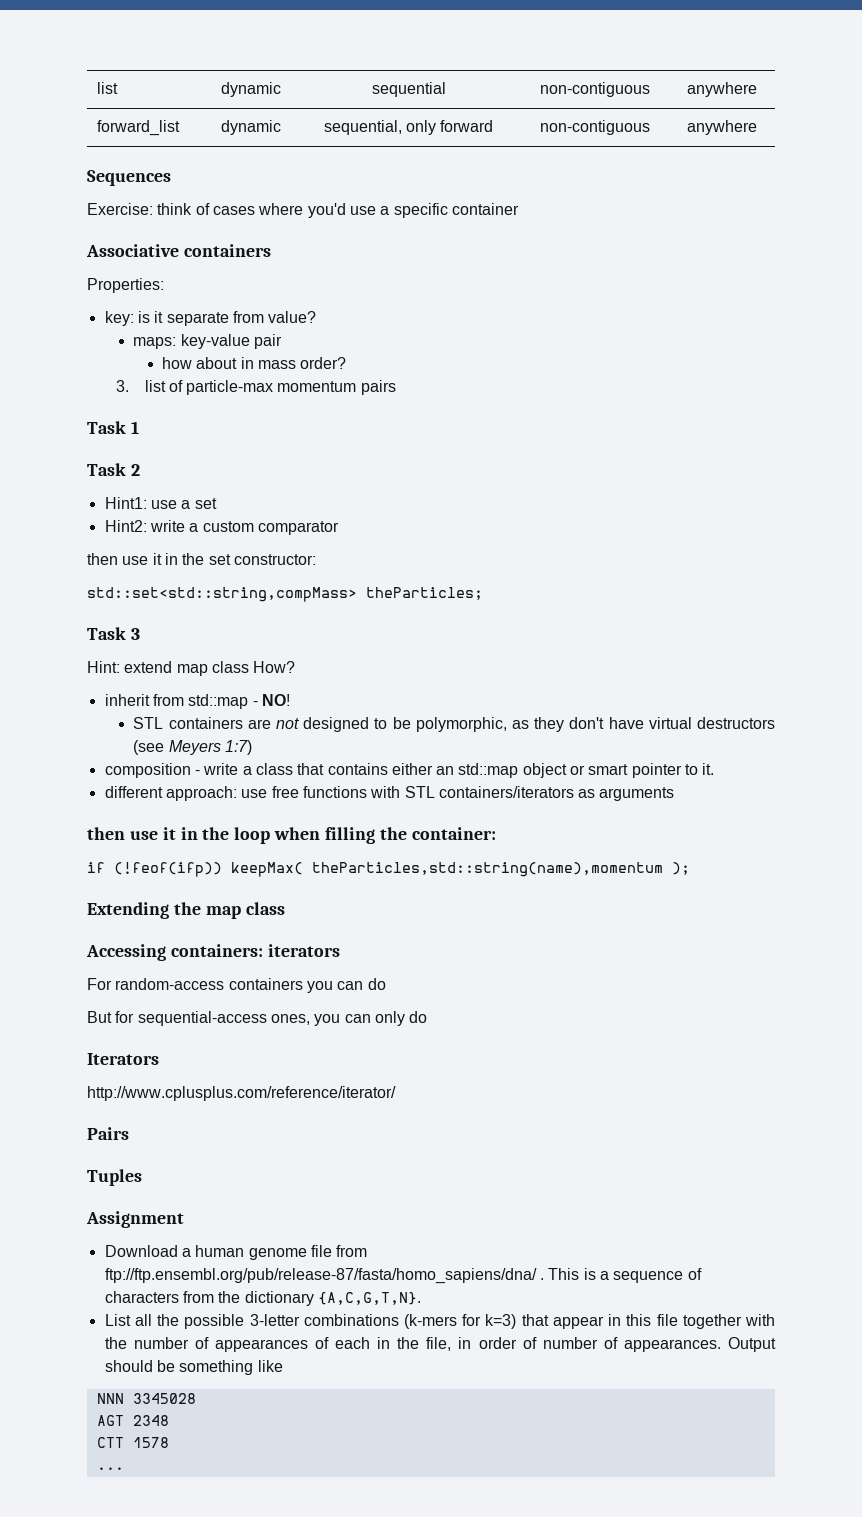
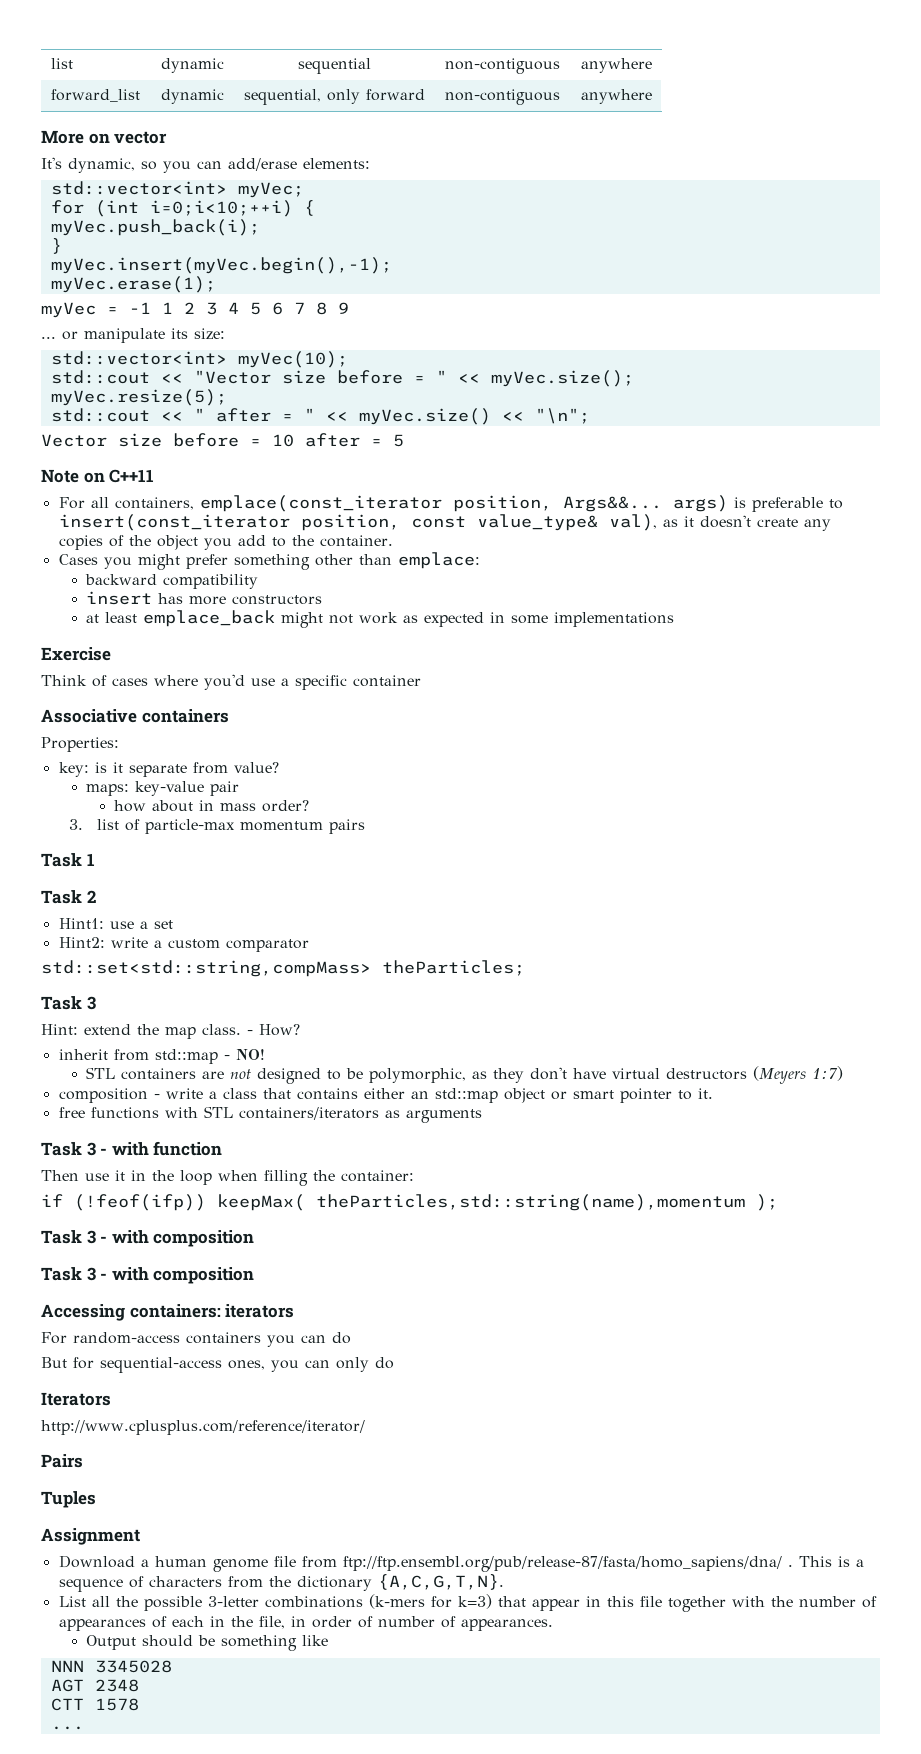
- Sequences
- Exercise: think of cases where you'd use a specific container
+ More on vector
+ It's dynamic, so you can add/erase elements:
+ std::vector<int> myVec;
+ for (int i=0;i<10;++i) {
+ myVec.push_back(i);
+ }
+ myVec.insert(myVec.begin(),-1);
+ myVec.erase(1);
+ myVec = -1 1 2 3 4 5 6 7 8 9
+ ... or manipulate its size:
+ std::vector<int> myVec(10);
+ std::cout << "Vector size before = " << myVec.size();
+ myVec.resize(5);
+ std::cout << " after = " << myVec.size() << "\n";
+ Vector size before = 10 after = 5
+ Note on C++11
+ For all containers, emplace(const_iterator position, Args&&... args) is preferable to insert(const_iterator position, const value_type& val), as it doesn't create any copies of the object you add to the container.
+ Cases you might prefer something other than emplace:
+ backward compatibility
+ insert has more constructors
+ at least emplace_back might not work as expected in some implementations
+ Exercise
+ Think of cases where you'd use a specific container
- then use it in the set constructor:
- Hint: extend map class How?
+ Hint: extend the map class. - How?
- STL containers are not designed to be polymorphic, as they don't have virtual destructors (see Meyers 1:7)
+ STL containers are not designed to be polymorphic, as they don't have virtual destructors (Meyers 1:7)
- different approach: use free functions with STL containers/iterators as arguments
+ free functions with STL containers/iterators as arguments
- then use it in the loop when filling the container:
+ Task 3 - with function
+ Then use it in the loop when filling the container:
  if (!feof(ifp)) keepMax( theParticles,std::string(name),momentum );
- Extending the map class
+ Task 3 - with composition
+ Task 3 - with composition
- List all the possible 3-letter combinations (k-mers for k=3) that appear in this file together with the number of appearances of each in the file, in order of number of appearances. Output should be something like
+ List all the possible 3-letter combinations (k-mers for k=3) that appear in this file together with the number of appearances of each in the file, in order of number of appearances.
+ Output should be something like

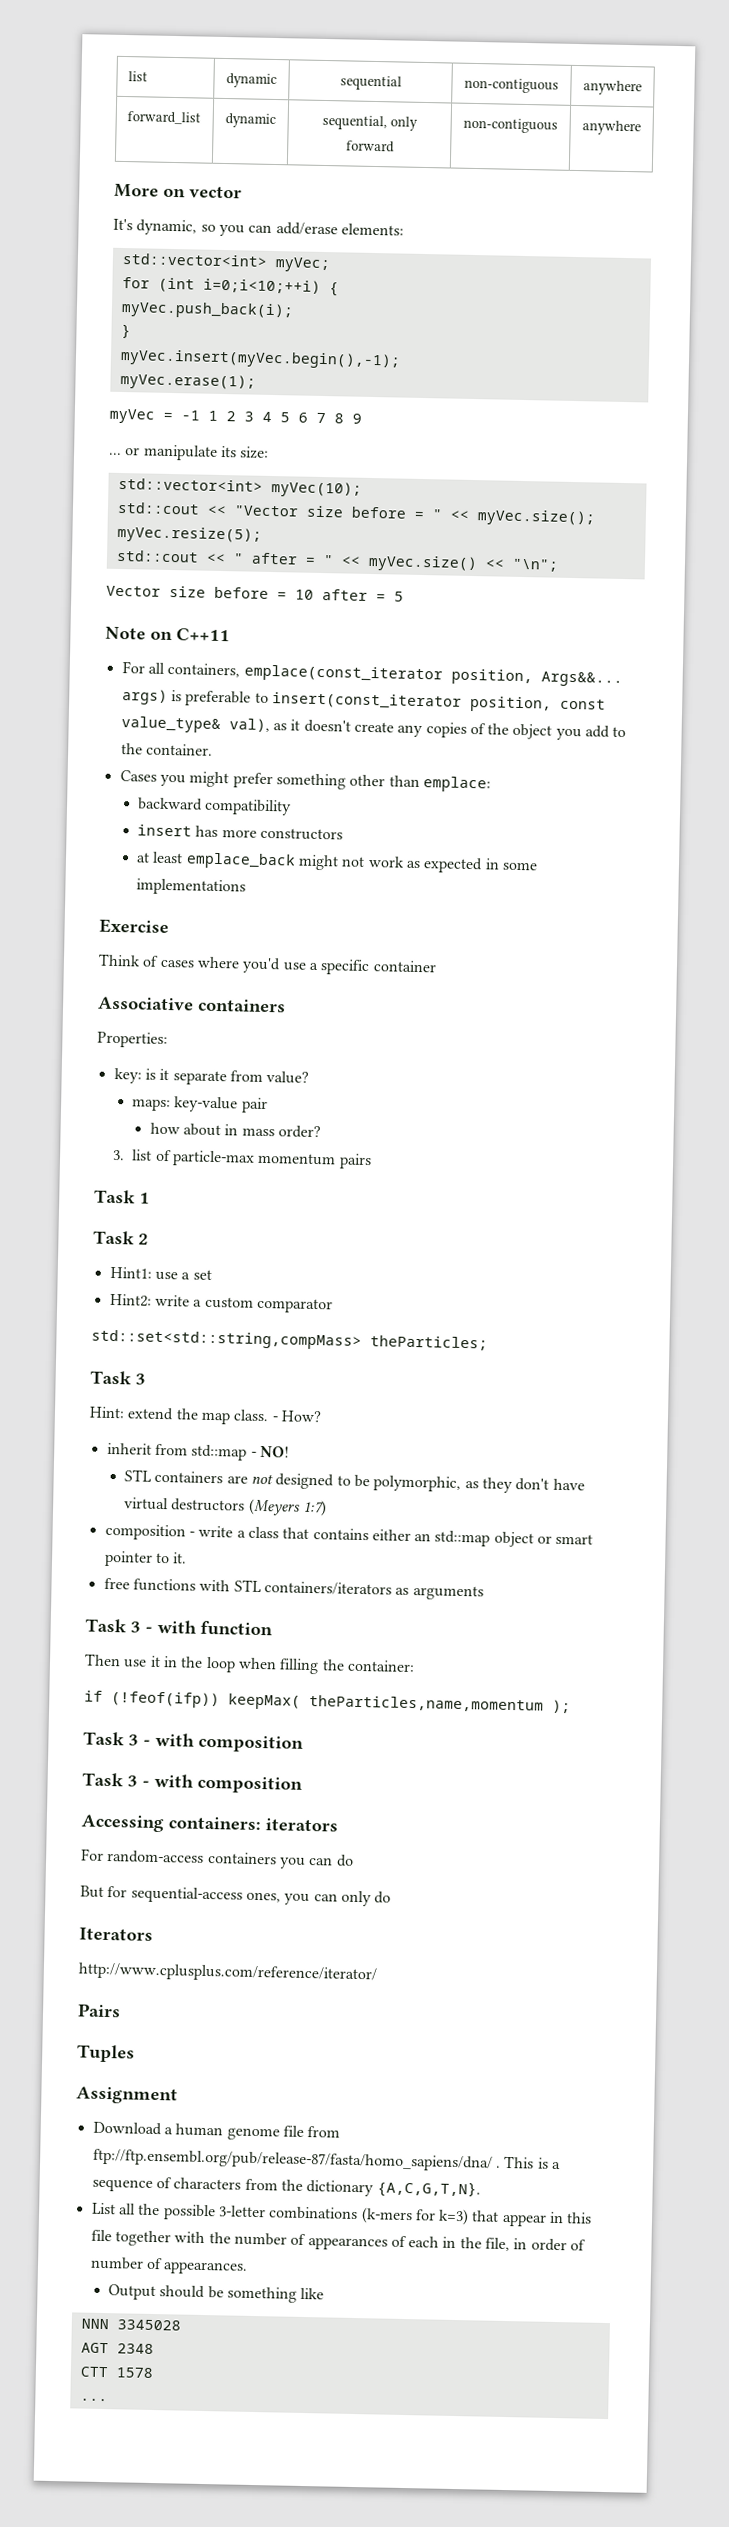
- if (!feof(ifp)) keepMax( theParticles,std::string(name),momentum );
+ if (!feof(ifp)) keepMax( theParticles,name,momentum );

